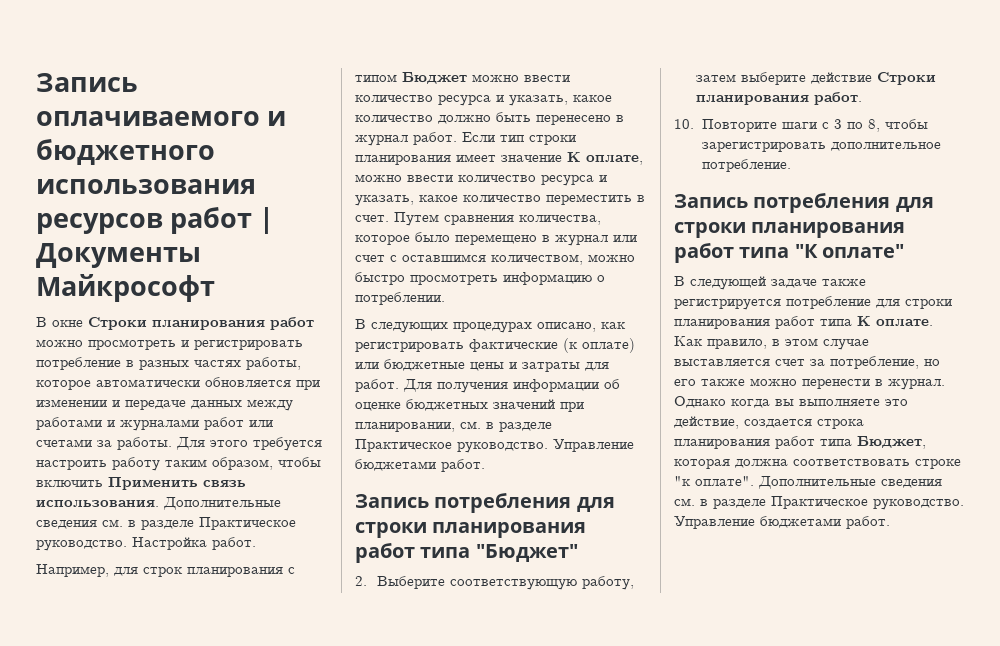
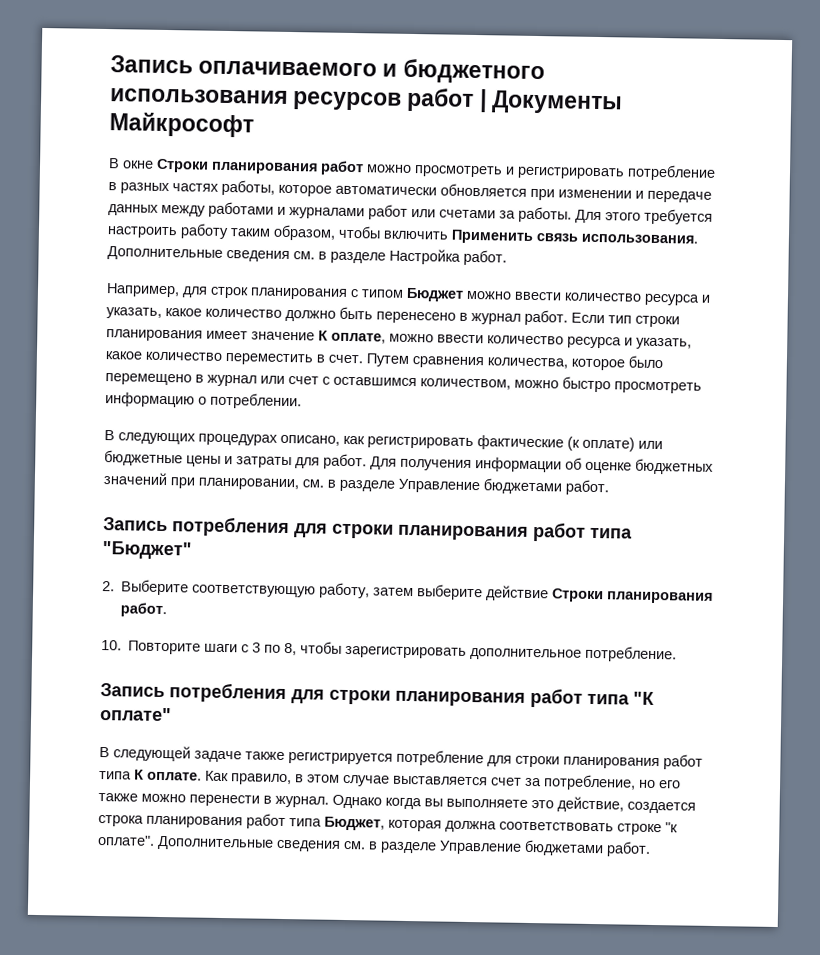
- Дополнительные сведения см. в разделе Практическое руководство. Настройка работ.
+ Дополнительные сведения см. в разделе Настройка работ.
- Для получения информации об оценке бюджетных значений при планировании, см. в разделе Практическое руководство. Управление бюджетами работ.
+ Для получения информации об оценке бюджетных значений при планировании, см. в разделе Управление бюджетами работ.
- Дополнительные сведения см. в разделе Практическое руководство. Управление бюджетами работ.
+ Дополнительные сведения см. в разделе Управление бюджетами работ.

